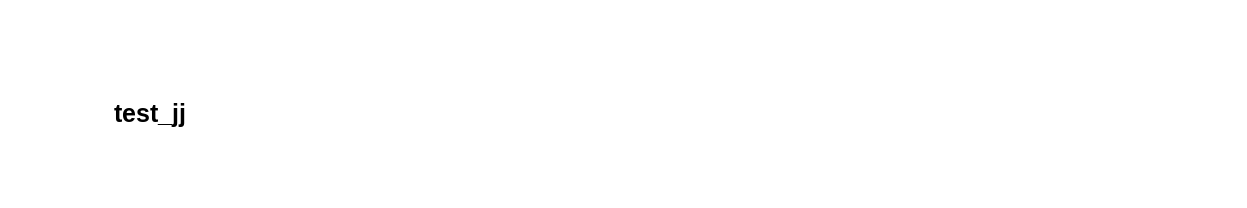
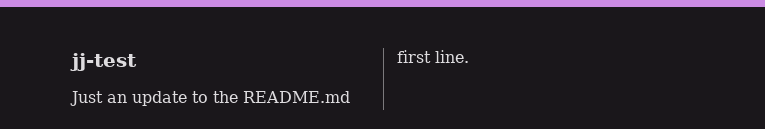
- test_jj
+ jj-test
+ Just an update to the README.md first line.

